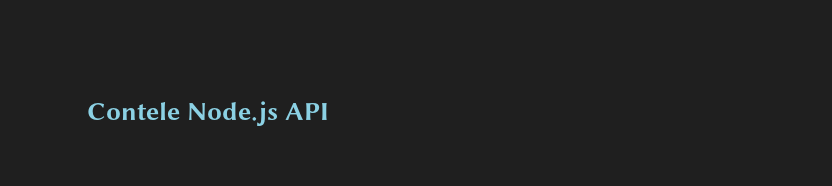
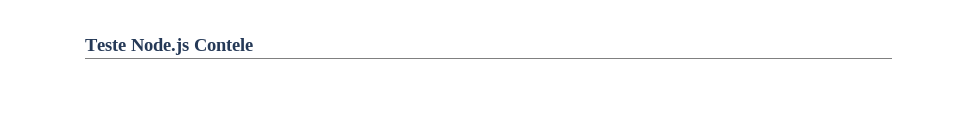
- Contele Node.js API
+ Teste Node.js Contele

